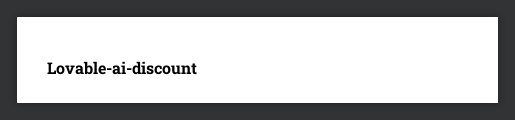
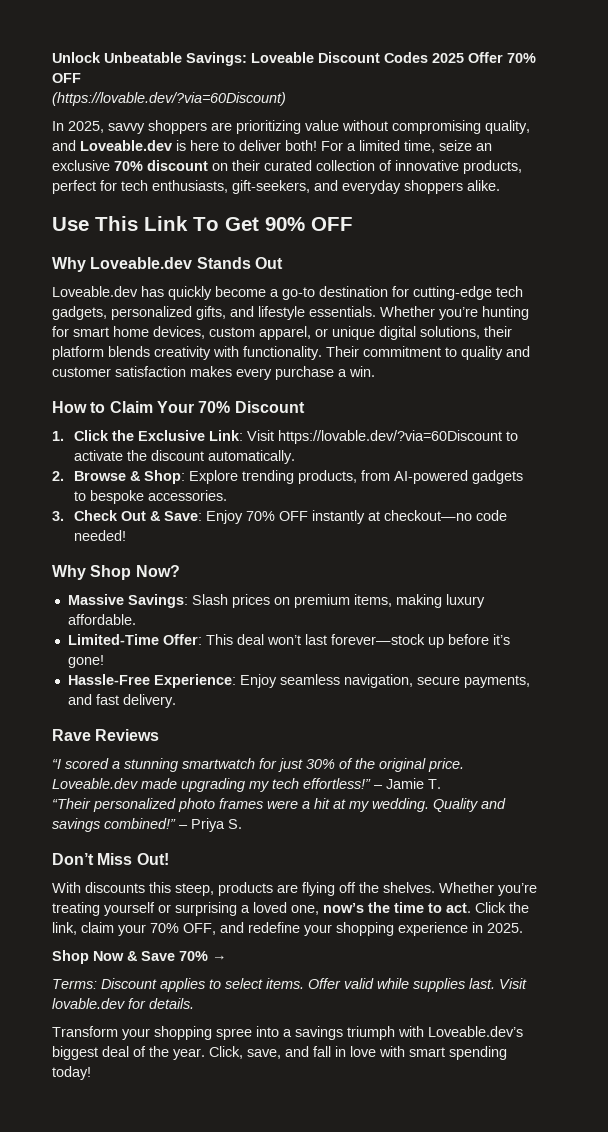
- Lovable-ai-discount
+ Unlock Unbeatable Savings: Loveable Discount Codes 2025 Offer 70% OFF
+ (https://lovable.dev/?via=60Discount)
+ In 2025, savvy shoppers are prioritizing value without compromising quality, and Loveable.dev is here to deliver both! For a limited time, seize an exclusive 70% discount on their curated collection of innovative products, perfect for tech enthusiasts, gift-seekers, and everyday shoppers alike.
+ Use This Link To Get 90% OFF
+ Why Loveable.dev Stands Out
+ Loveable.dev has quickly become a go-to destination for cutting-edge tech gadgets, personalized gifts, and lifestyle essentials. Whether you’re hunting for smart home devices, custom apparel, or unique digital solutions, their platform blends creativity with functionality. Their commitment to quality and customer satisfaction makes every purchase a win.
+ How to Claim Your 70% Discount
+ 1. Click the Exclusive Link: Visit https://lovable.dev/?via=60Discount to activate the discount automatically.
+ 2. Browse & Shop: Explore trending products, from AI-powered gadgets to bespoke accessories.
+ 3. Check Out & Save: Enjoy 70% OFF instantly at checkout—no code needed!
+ Why Shop Now?
+ Massive Savings: Slash prices on premium items, making luxury affordable.
+ Limited-Time Offer: This deal won’t last forever—stock up before it’s gone!
+ Hassle-Free Experience: Enjoy seamless navigation, secure payments, and fast delivery.
+ Rave Reviews
+ “I scored a stunning smartwatch for just 30% of the original price. Loveable.dev made upgrading my tech effortless!” – Jamie T.
+ “Their personalized photo frames were a hit at my wedding. Quality and savings combined!” – Priya S.
+ Don’t Miss Out!
+ With discounts this steep, products are flying off the shelves. Whether you’re treating yourself or surprising a loved one, now’s the time to act. Click the link, claim your 70% OFF, and redefine your shopping experience in 2025.
+ Shop Now & Save 70% →
+ Terms: Discount applies to select items. Offer valid while supplies last. Visit lovable.dev for details.
+ Transform your shopping spree into a savings triumph with Loveable.dev’s biggest deal of the year. Click, save, and fall in love with smart spending today!

